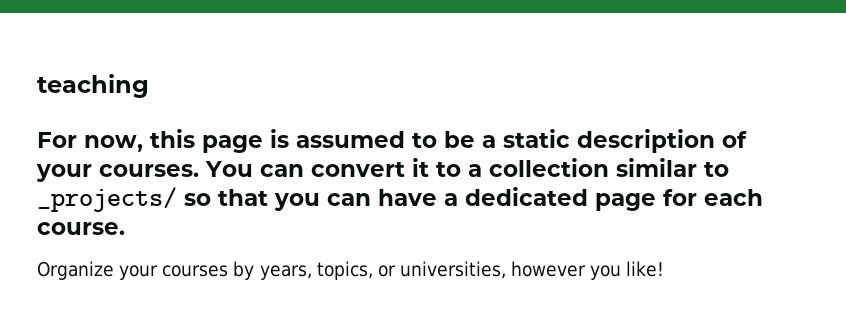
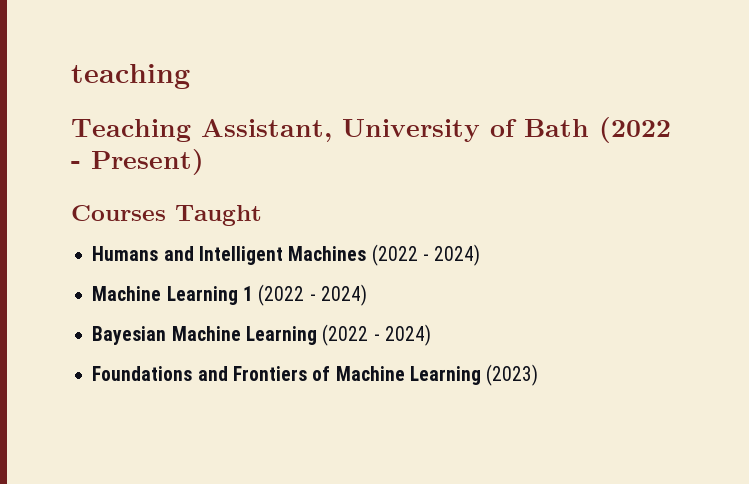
- For now, this page is assumed to be a static description of your courses. You can convert it to a collection similar to _projects/ so that you can have a dedicated page for each course.
- Organize your courses by years, topics, or universities, however you like!
+ Teaching Assistant, University of Bath (2022 - Present)
+ Courses Taught
+ Humans and Intelligent Machines (2022 - 2024)
+ Machine Learning 1 (2022 - 2024)
+ Bayesian Machine Learning (2022 - 2024)
+ Foundations and Frontiers of Machine Learning (2023)

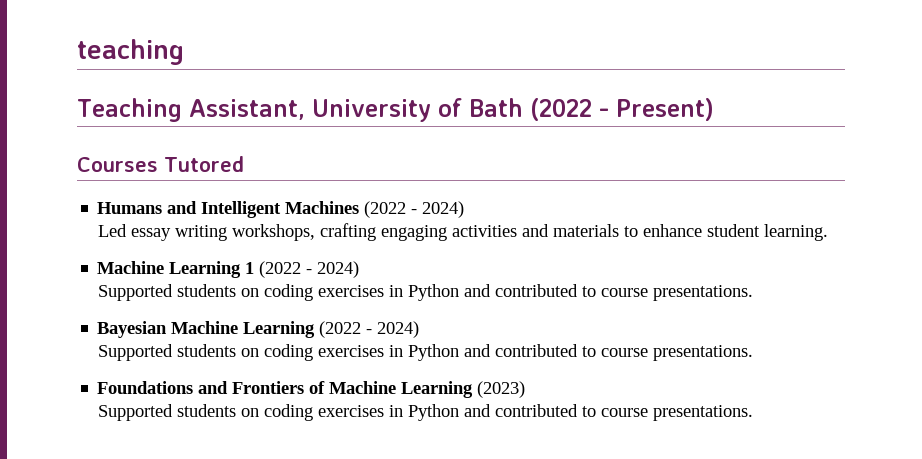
- Courses Taught
+ Courses Tutored
+ Led essay writing workshops, crafting engaging activities and materials to enhance student learning.
  Machine Learning 1 (2022 - 2024)
+ Supported students on coding exercises in Python and contributed to course presentations.
  Bayesian Machine Learning (2022 - 2024)
+ Supported students on coding exercises in Python and contributed to course presentations.
  Foundations and Frontiers of Machine Learning (2023)
+ Supported students on coding exercises in Python and contributed to course presentations.

